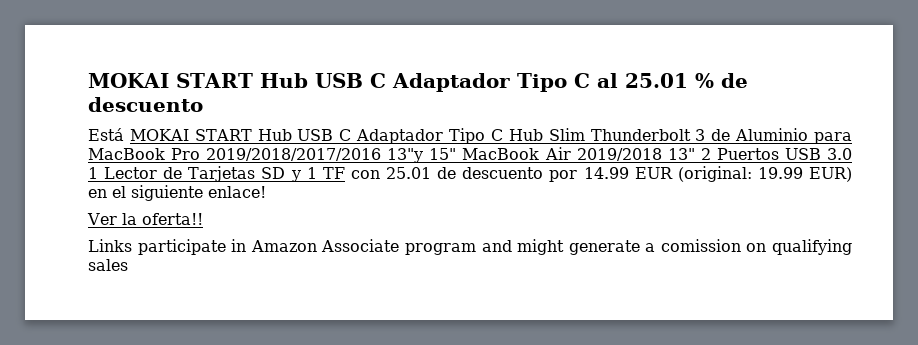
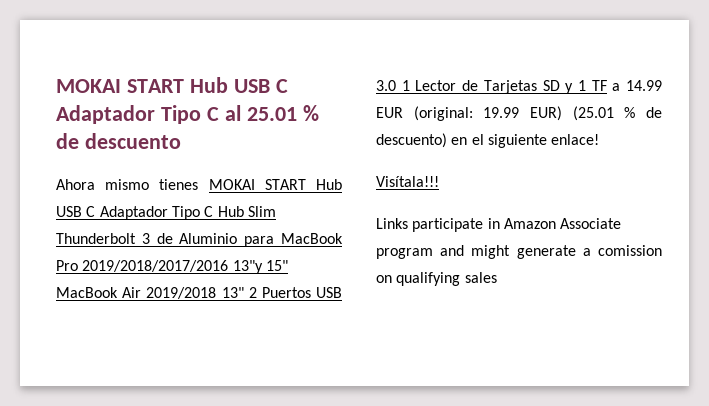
- Está MOKAI START Hub USB C Adaptador Tipo C Hub Slim Thunderbolt 3 de Aluminio para MacBook Pro 2019/2018/2017/2016 13"y 15" MacBook Air 2019/2018 13" 2 Puertos USB 3.0 1 Lector de Tarjetas SD y 1 TF con 25.01 de descuento por 14.99 EUR (original: 19.99 EUR) en el siguiente enlace!
+ Ahora mismo tienes MOKAI START Hub USB C Adaptador Tipo C Hub Slim Thunderbolt 3 de Aluminio para MacBook Pro 2019/2018/2017/2016 13"y 15" MacBook Air 2019/2018 13" 2 Puertos USB 3.0 1 Lector de Tarjetas SD y 1 TF a 14.99 EUR (original: 19.99 EUR) (25.01 % de descuento) en el siguiente enlace!
- Ver la oferta!!
+ Visítala!!!

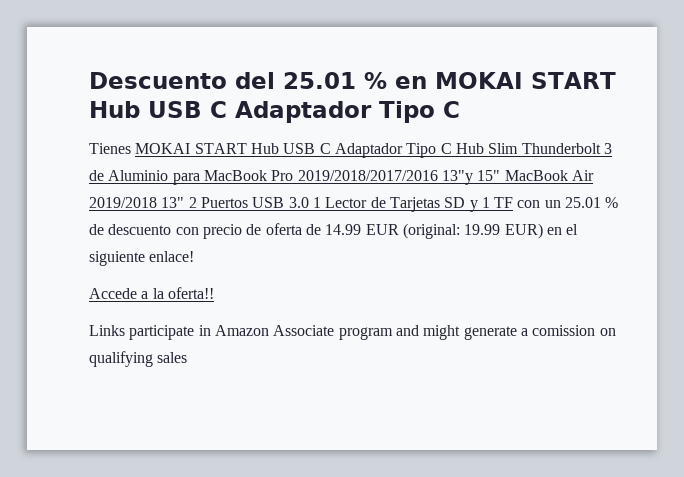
- MOKAI START Hub USB C Adaptador Tipo C al 25.01 % de descuento
- Ahora mismo tienes MOKAI START Hub USB C Adaptador Tipo C Hub Slim Thunderbolt 3 de Aluminio para MacBook Pro 2019/2018/2017/2016 13"y 15" MacBook Air 2019/2018 13" 2 Puertos USB 3.0 1 Lector de Tarjetas SD y 1 TF a 14.99 EUR (original: 19.99 EUR) (25.01 % de descuento) en el siguiente enlace!
+ Descuento del 25.01 % en MOKAI START Hub USB C Adaptador Tipo C
+ Tienes MOKAI START Hub USB C Adaptador Tipo C Hub Slim Thunderbolt 3 de Aluminio para MacBook Pro 2019/2018/2017/2016 13"y 15" MacBook Air 2019/2018 13" 2 Puertos USB 3.0 1 Lector de Tarjetas SD y 1 TF con un 25.01 % de descuento con precio de oferta de 14.99 EUR (original: 19.99 EUR) en el siguiente enlace!
- Visítala!!!
+ Accede a la oferta!!

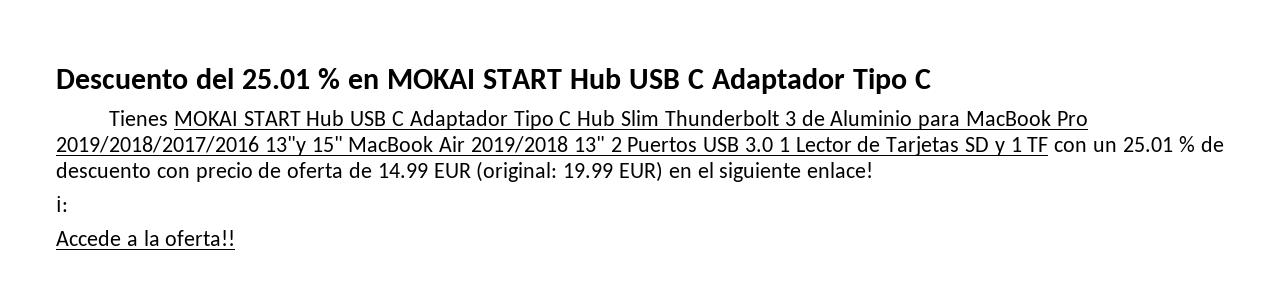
+ ℹ:
- Links participate in Amazon Associate program and might generate a comission on qualifying sales

